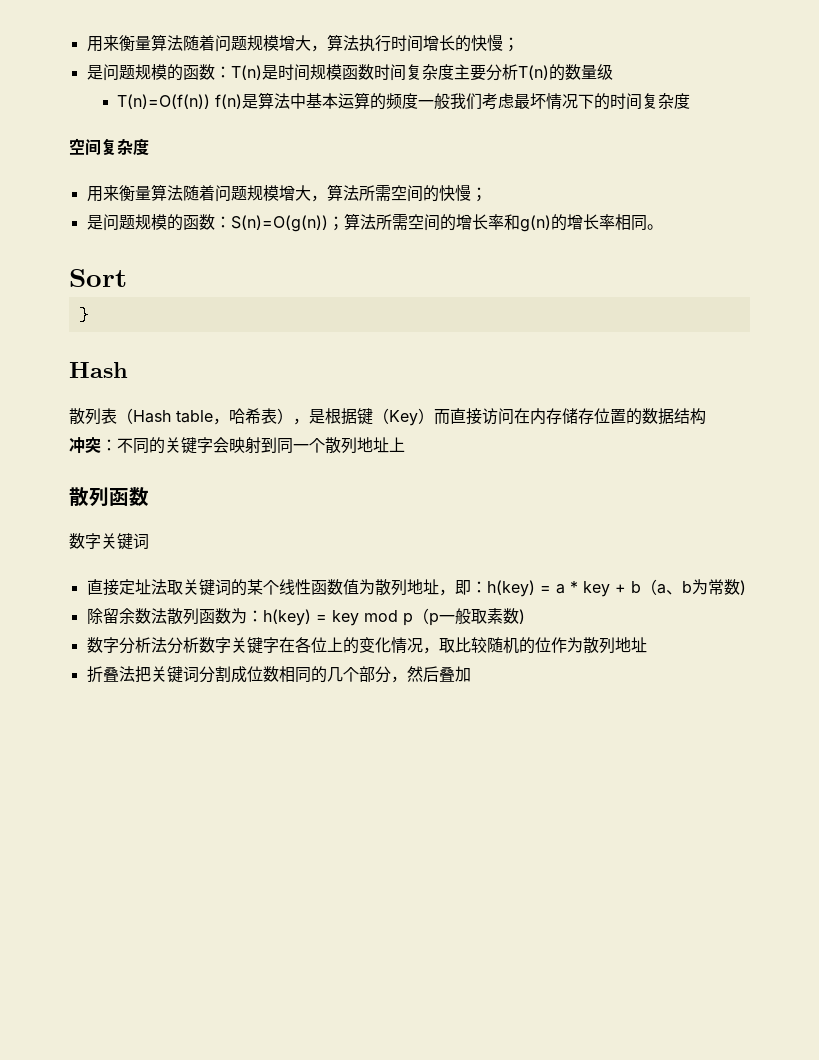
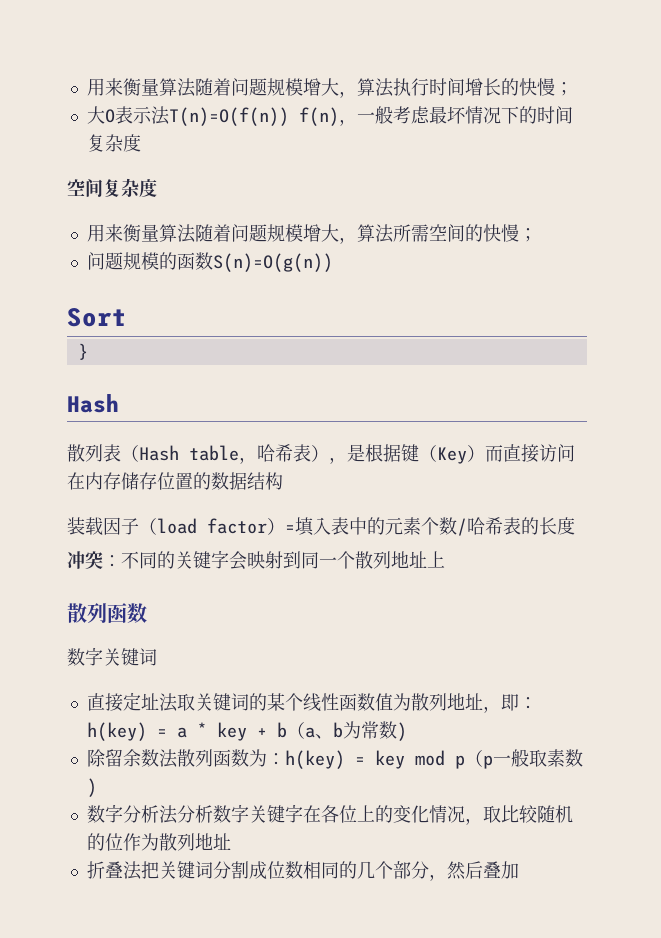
- 是问题规模的函数：T(n)是时间规模函数时间复杂度主要分析T(n)的数量级
- T(n)=O(f(n)) f(n)是算法中基本运算的频度一般我们考虑最坏情况下的时间复杂度
+ 大O表示法T(n)=O(f(n)) f(n)，一般考虑最坏情况下的时间复杂度
- 是问题规模的函数：S(n)=O(g(n))；算法所需空间的增长率和g(n)的增长率相同。
+ 问题规模的函数S(n)=O(g(n))
+ 装载因子（load factor）=填入表中的元素个数/哈希表的长度

